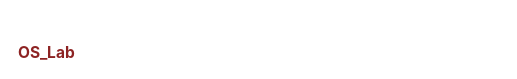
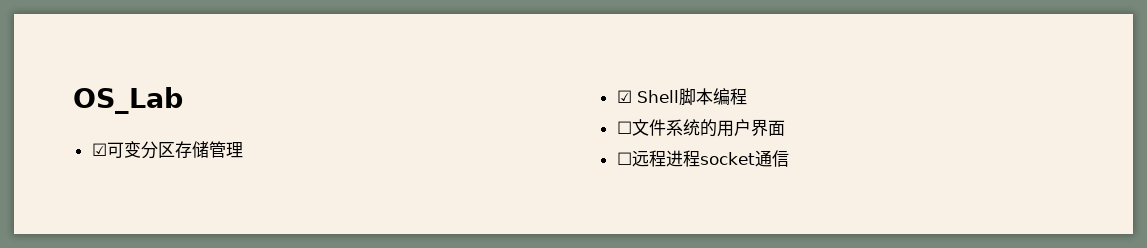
+ ☑可变分区存储管理
+ ☑ Shell脚本编程
+ ☐文件系统的用户界面
+ ☐远程进程socket通信

